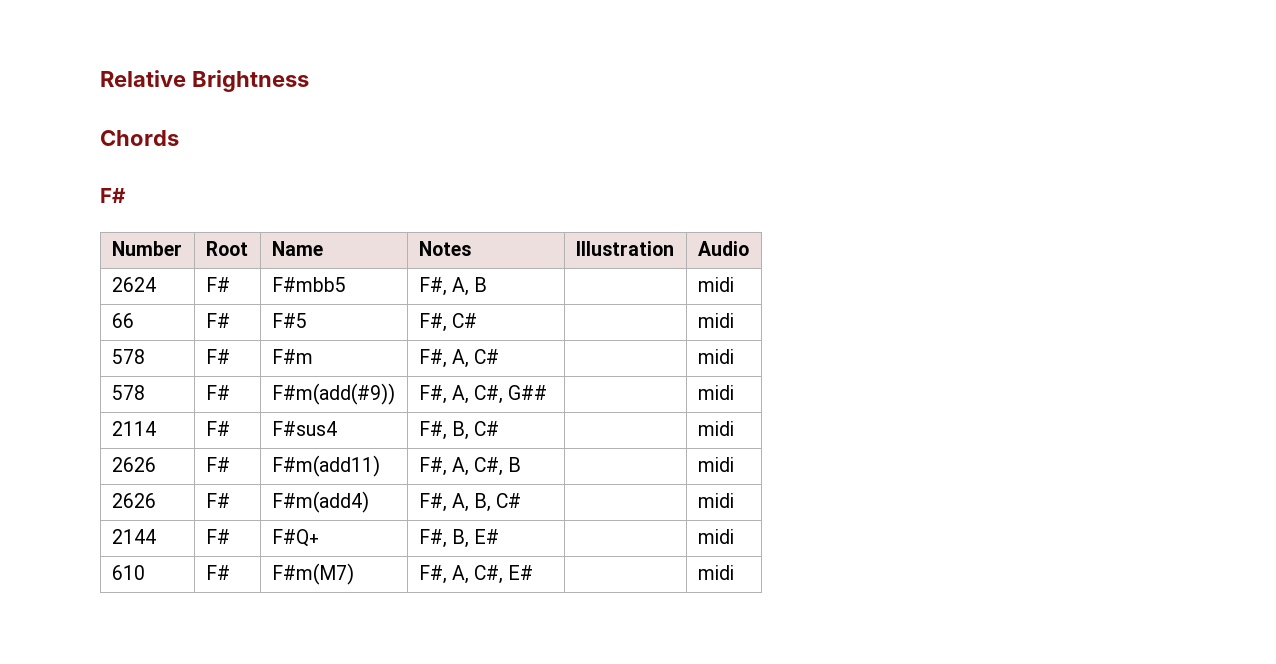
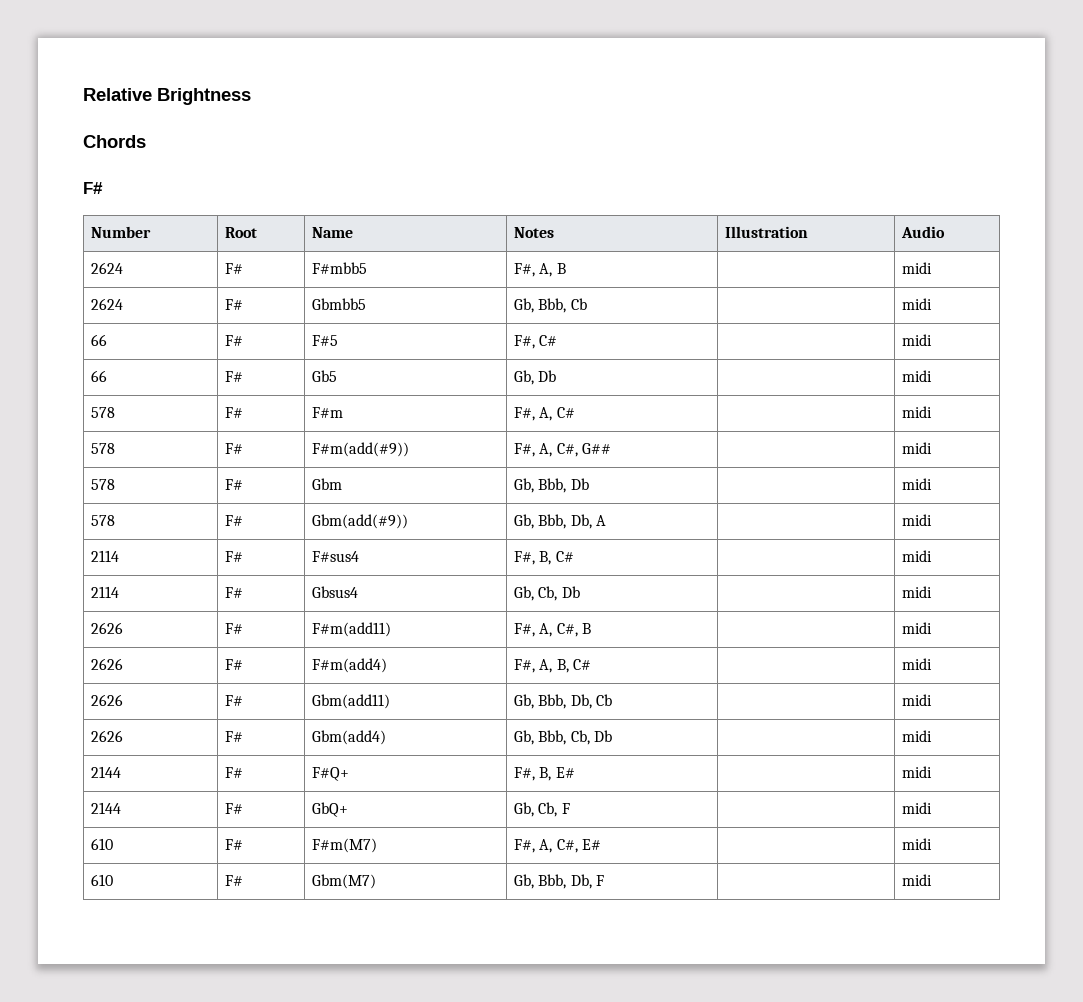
+ 2624 | F# | Gbmbb5 | Gb, Bbb, Cb | | midi
+ 66 | F# | Gb5 | Gb, Db | | midi
+ 578 | F# | Gbm | Gb, Bbb, Db | | midi
+ 578 | F# | Gbm(add(#9)) | Gb, Bbb, Db, A | | midi
+ 2114 | F# | Gbsus4 | Gb, Cb, Db | | midi
+ 2626 | F# | Gbm(add11) | Gb, Bbb, Db, Cb | | midi
+ 2626 | F# | Gbm(add4) | Gb, Bbb, Cb, Db | | midi
+ 2144 | F# | GbQ+ | Gb, Cb, F | | midi
+ 610 | F# | Gbm(M7) | Gb, Bbb, Db, F | | midi

